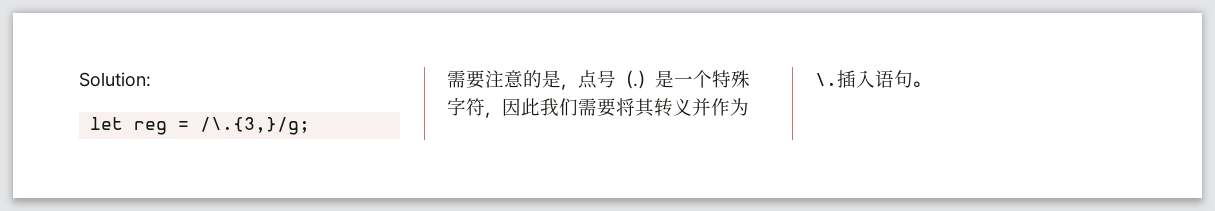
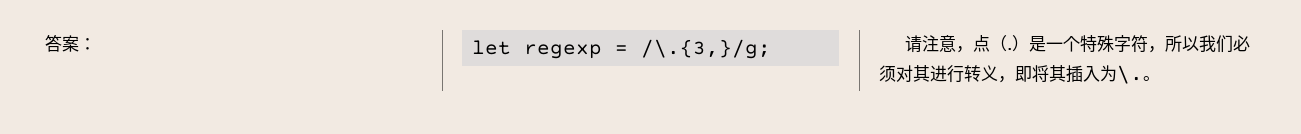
- Solution:
+ 答案：
- let reg = /\.{3,}/g;
+ let regexp = /\.{3,}/g;
- 需要注意的是，点号（.）是一个特殊字符，因此我们需要将其转义并作为\.插入语句。
+ 请注意，点（.）是一个特殊字符，所以我们必须对其进行转义，即将其插入为\.。

